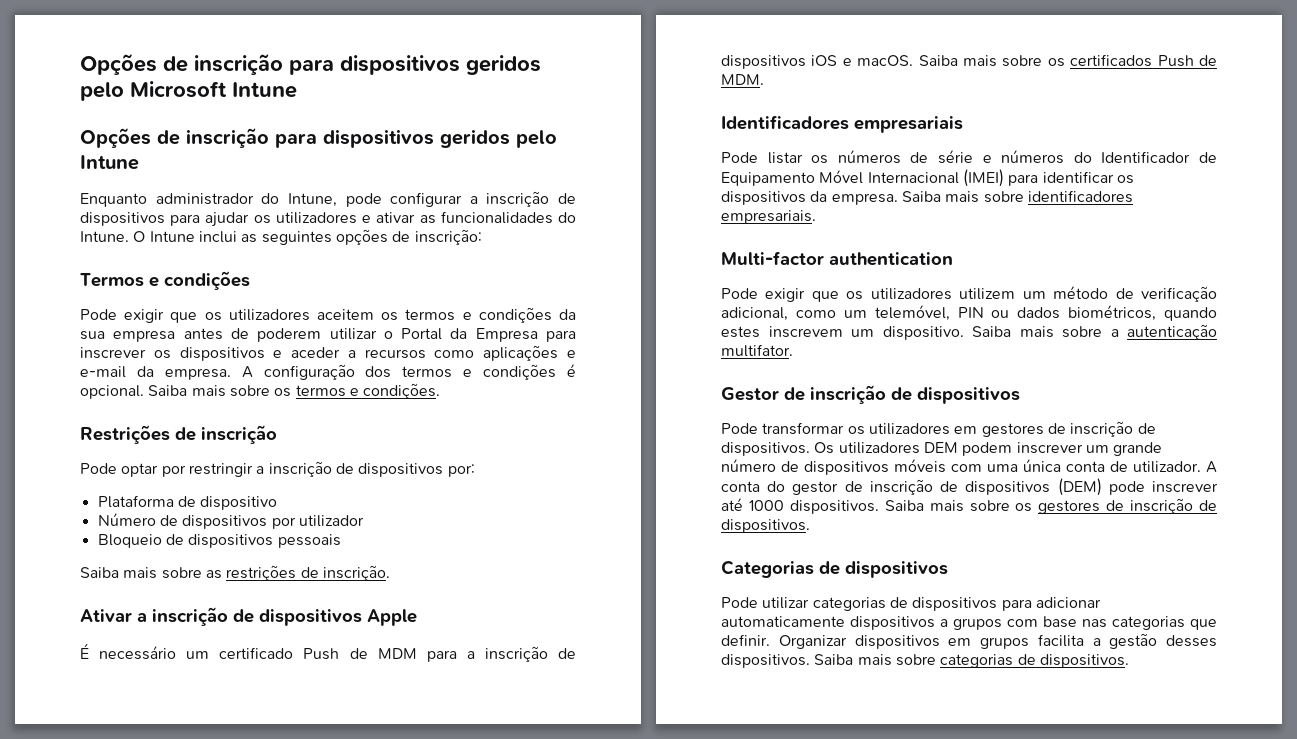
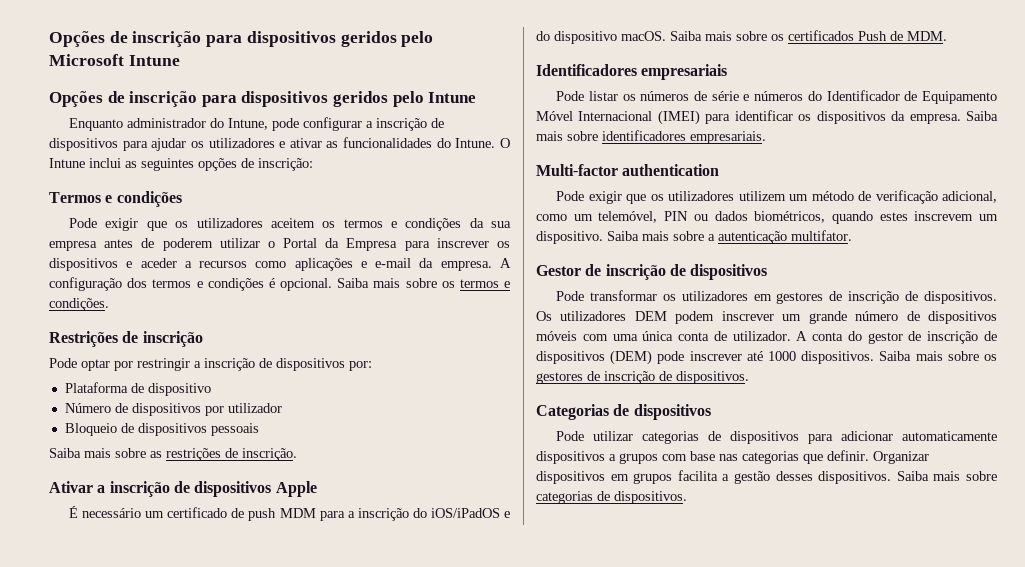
- É necessário um certificado Push de MDM para a inscrição de dispositivos iOS e macOS.
+ É necessário um certificado de push MDM para a inscrição do iOS/iPadOS e do dispositivo macOS.

